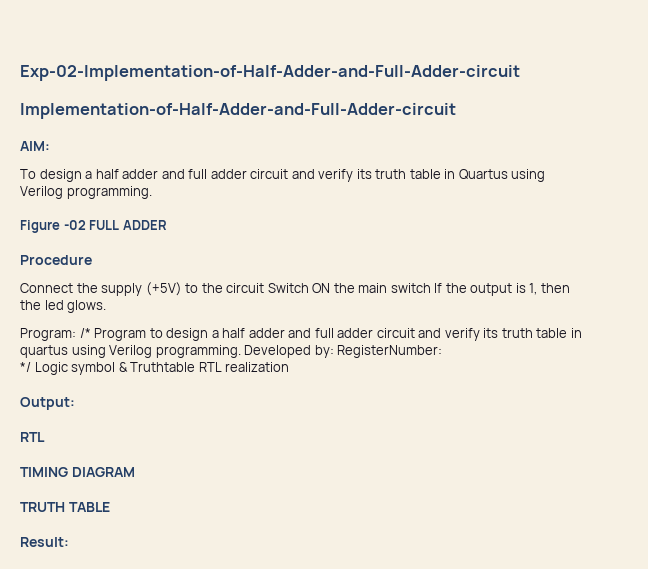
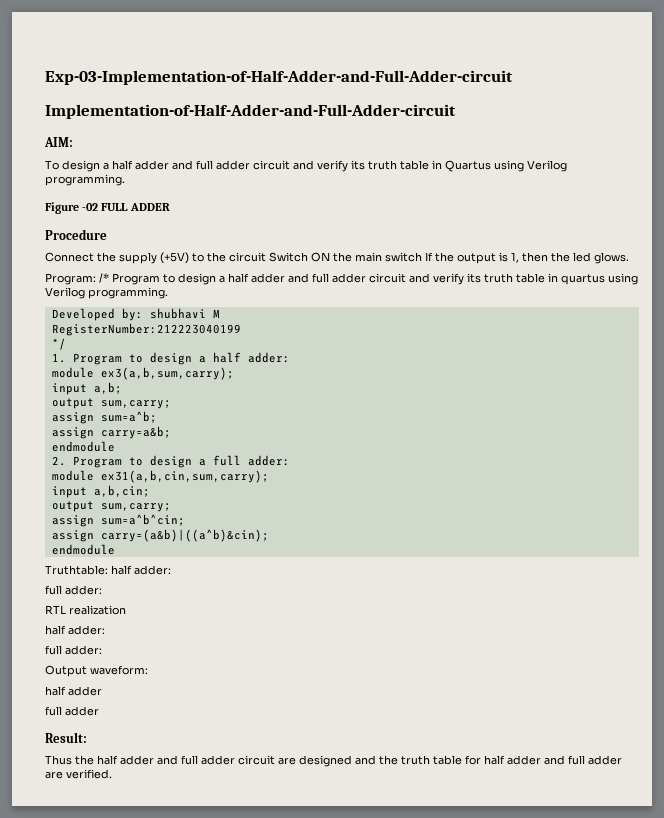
- Exp-02-Implementation-of-Half-Adder-and-Full-Adder-circuit
+ Exp-03-Implementation-of-Half-Adder-and-Full-Adder-circuit
- Program: /* Program to design a half adder and full adder circuit and verify its truth table in quartus using Verilog programming. Developed by: RegisterNumber:
- */ Logic symbol & Truthtable RTL realization
- Output:
- RTL
- TIMING DIAGRAM
- TRUTH TABLE
+ Program: /* Program to design a half adder and full adder circuit and verify its truth table in quartus using Verilog programming.
+ Developed by: shubhavi M
+ RegisterNumber:212223040199
+ */
+ 1. Program to design a half adder:
+ module ex3(a,b,sum,carry);
+ input a,b;
+ output sum,carry;
+ assign sum=a^b;
+ assign carry=a&b;
+ endmodule
+ 2. Program to design a full adder:
+ module ex31(a,b,cin,sum,carry);
+ input a,b,cin;
+ output sum,carry;
+ assign sum=a^b^cin;
+ assign carry=(a&b)|((a^b)&cin);
+ endmodule
+ Truthtable: half adder:
+ full adder:
+ RTL realization
+ half adder:
+ full adder:
+ Output waveform:
+ half adder
+ full adder
  Result:
+ Thus the half adder and full adder circuit are designed and the truth table for half adder and full adder are verified.

